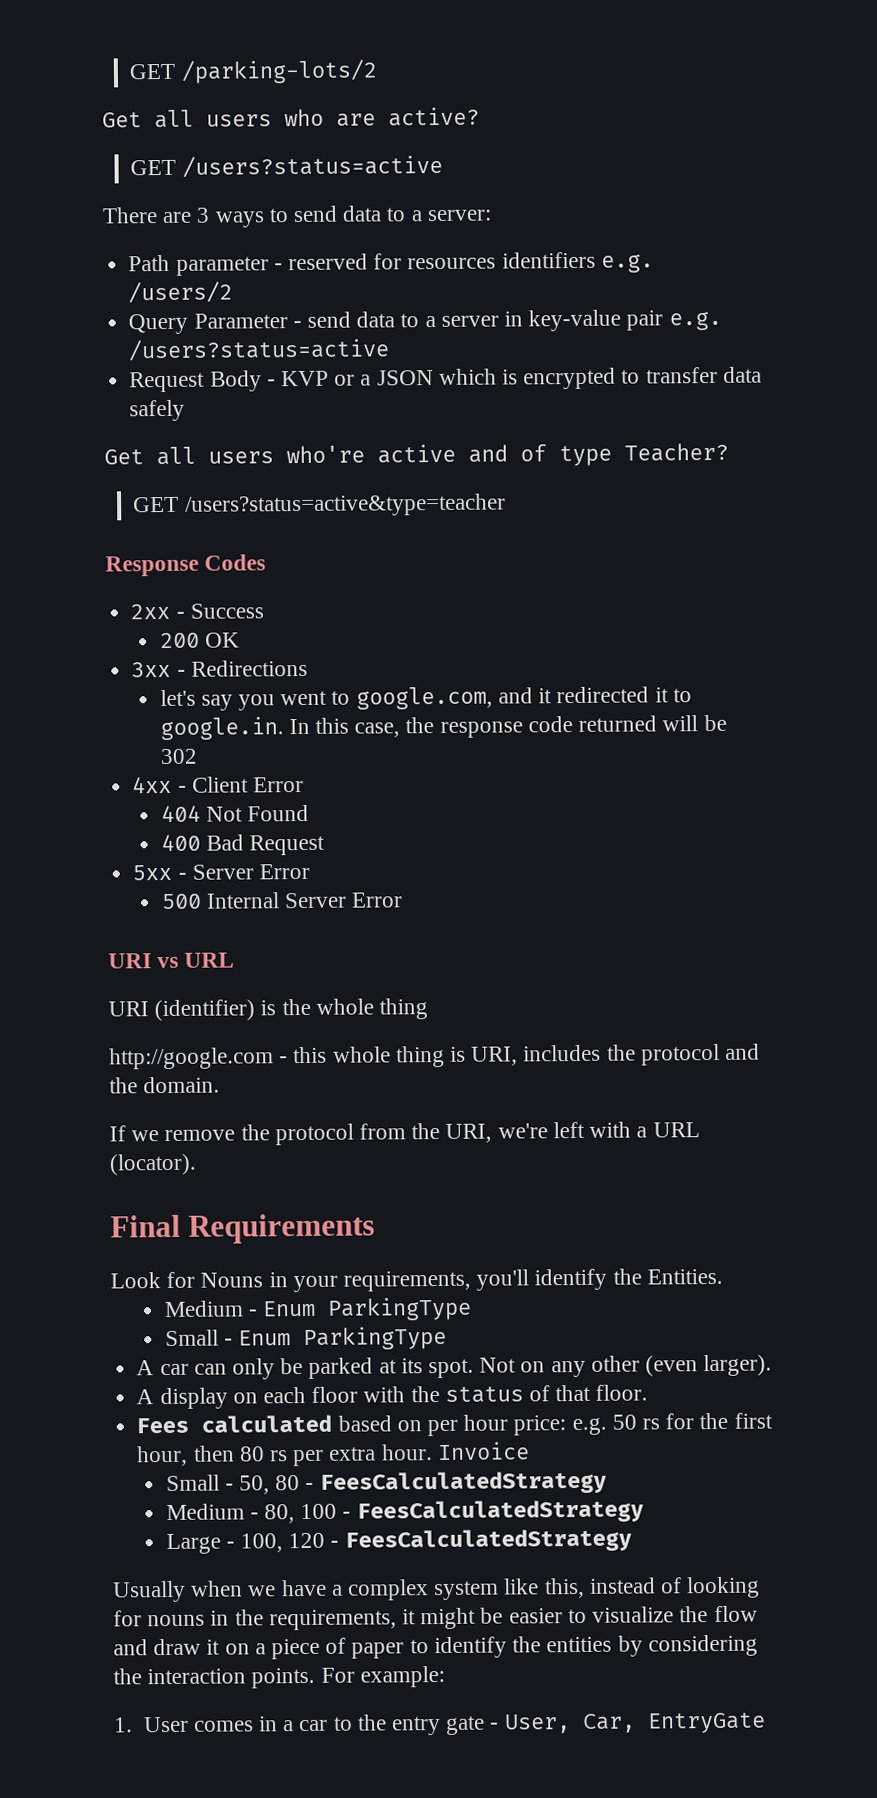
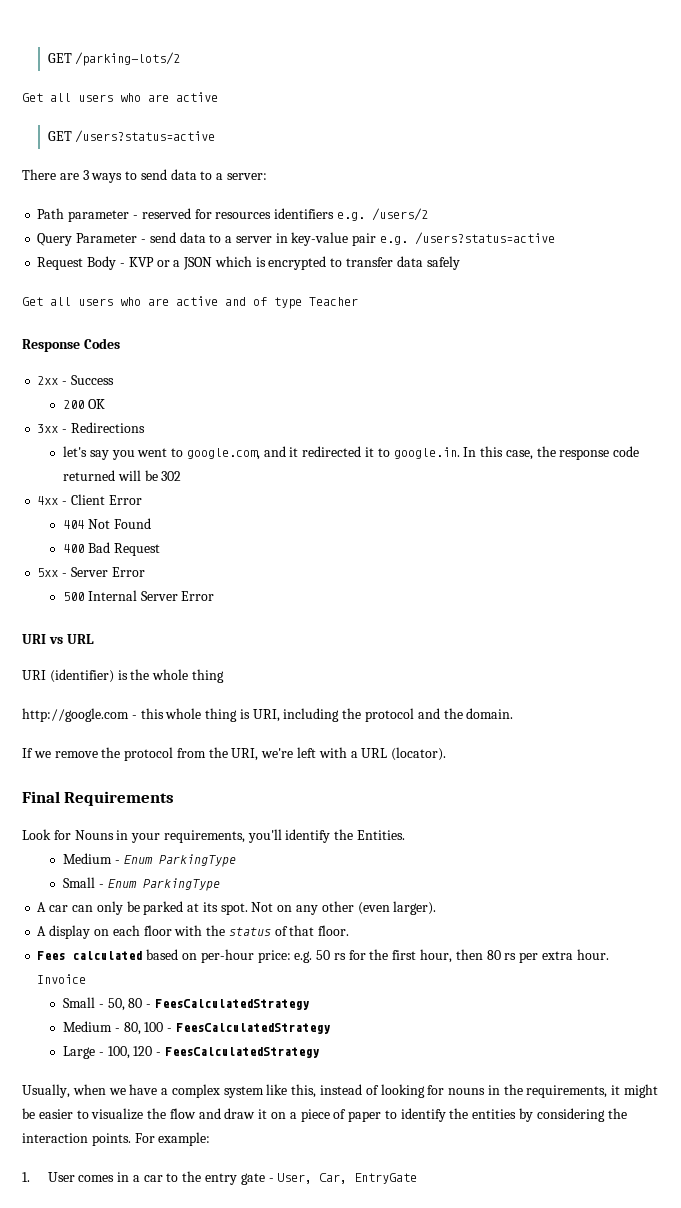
  GET /parking-lots/2
- Get all users who are active?
+ Get all users who are active
- Get all users who're active and of type Teacher?
- GET /users?status=active&type=teacher
+ Get all users who are active and of type Teacher
- http://google.com - this whole thing is URI, includes the protocol and the domain.
+ http://google.com - this whole thing is URI, including the protocol and the domain.
- Fees calculated based on per hour price: e.g. 50 rs for the first hour, then 80 rs per extra hour.
+ Fees calculated based on per-hour price: e.g. 50 rs for the first hour, then 80 rs per extra hour.
- Usually when we have a complex system like this, instead of looking for nouns in the requirements, it might be easier to visualize the flow and draw it on a piece of paper to identify the entities by considering the interaction points.
+ Usually, when we have a complex system like this, instead of looking for nouns in the requirements, it might be easier to visualize the flow and draw it on a piece of paper to identify the entities by considering the interaction points.

